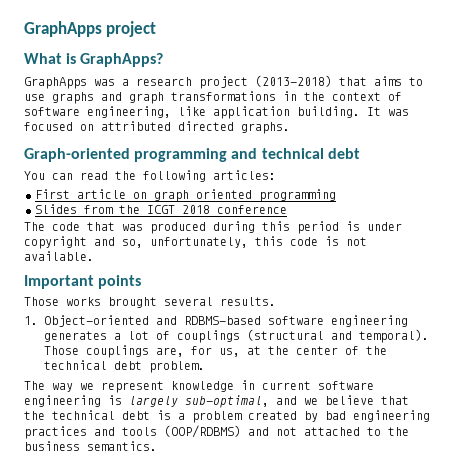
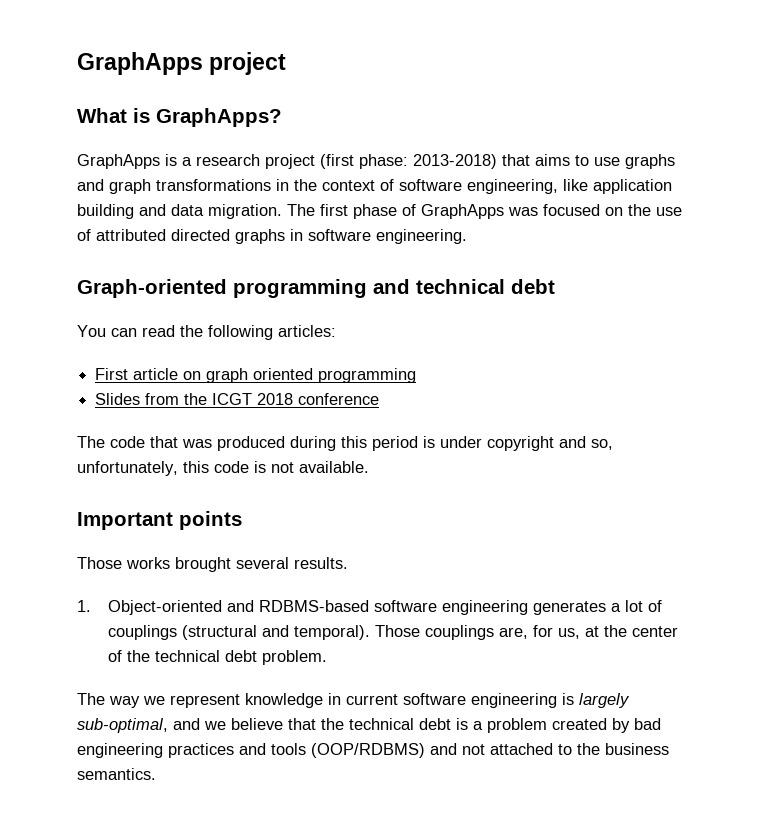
- GraphApps was a research project (2013-2018) that aims to use graphs and graph transformations in the context of software engineering, like application building. It was focused on attributed directed graphs.
+ GraphApps is a research project (first phase: 2013-2018) that aims to use graphs and graph transformations in the context of software engineering, like application building and data migration. The first phase of GraphApps was focused on the use of attributed directed graphs in software engineering.

